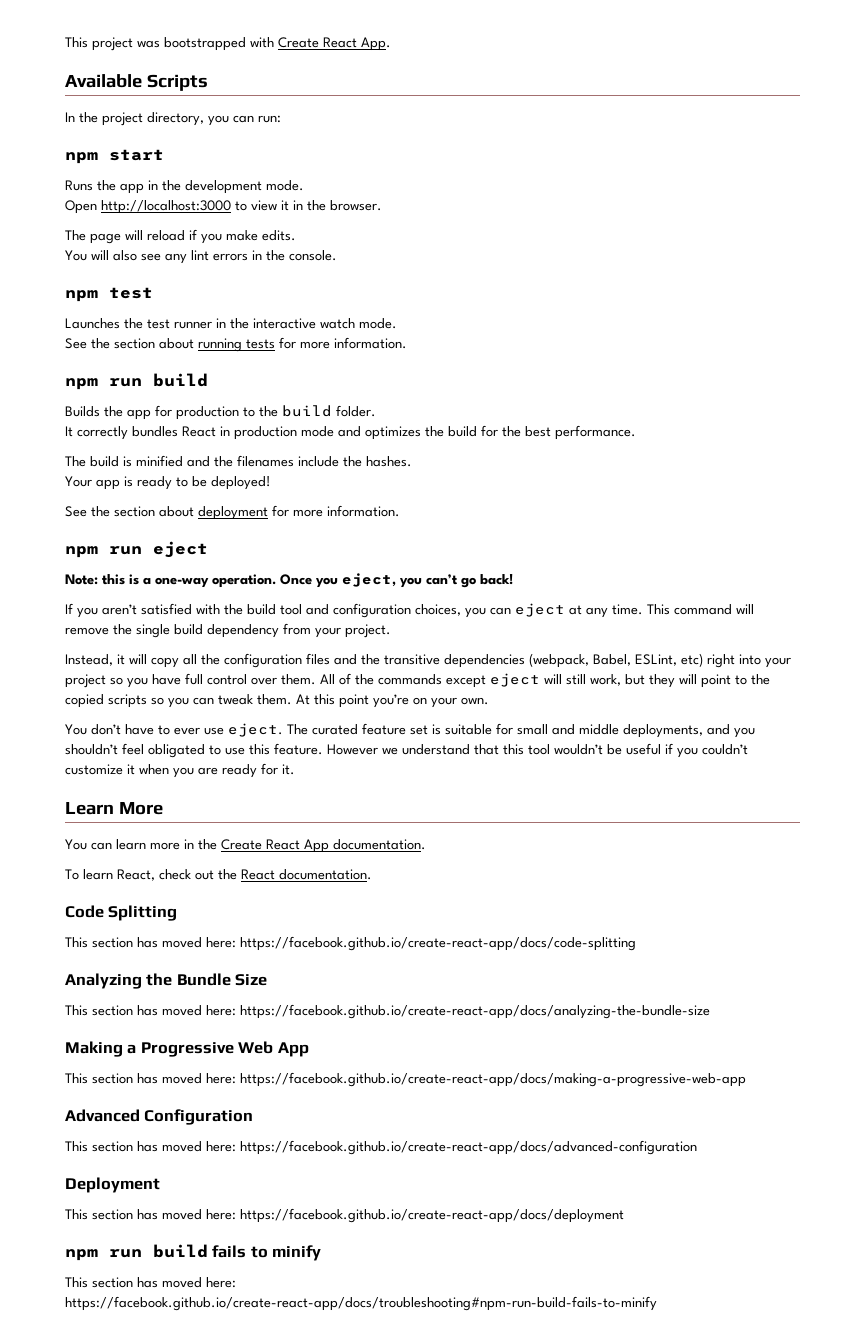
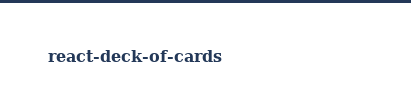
- This project was bootstrapped with Create React App.
- Available Scripts
- In the project directory, you can run:
- npm start
- Runs the app in the development mode.
- Open http://localhost:3000 to view it in the browser.
- The page will reload if you make edits.
- You will also see any lint errors in the console.
- npm test
- Launches the test runner in the interactive watch mode.
- See the section about running tests for more information.
- npm run build
- Builds the app for production to the build folder.
- It correctly bundles React in production mode and optimizes the build for the best performance.
- The build is minified and the filenames include the hashes.
- Your app is ready to be deployed!
- See the section about deployment for more information.
- npm run eject
- Note: this is a one-way operation. Once you eject, you can’t go back!
- If you aren’t satisfied with the build tool and configuration choices, you can eject at any time. This command will remove the single build dependency from your project.
- Instead, it will copy all the configuration files and the transitive dependencies (webpack, Babel, ESLint, etc) right into your project so you have full control over them. All of the commands except eject will still work, but they will point to the copied scripts so you can tweak them. At this point you’re on your own.
- You don’t have to ever use eject. The curated feature set is suitable for small and middle deployments, and you shouldn’t feel obligated to use this feature. However we understand that this tool wouldn’t be useful if you couldn’t customize it when you are ready for it.
- Learn More
- You can learn more in the Create React App documentation.
- To learn React, check out the React documentation.
- Code Splitting
- This section has moved here: https://facebook.github.io/create-react-app/docs/code-splitting
- Analyzing the Bundle Size
- This section has moved here: https://facebook.github.io/create-react-app/docs/analyzing-the-bundle-size
- Making a Progressive Web App
- This section has moved here: https://facebook.github.io/create-react-app/docs/making-a-progressive-web-app
- Advanced Configuration
- This section has moved here: https://facebook.github.io/create-react-app/docs/advanced-configuration
- Deployment
- This section has moved here: https://facebook.github.io/create-react-app/docs/deployment
- npm run build fails to minify
- This section has moved here: https://facebook.github.io/create-react-app/docs/troubleshooting#npm-run-build-fails-to-minify
+ react-deck-of-cards

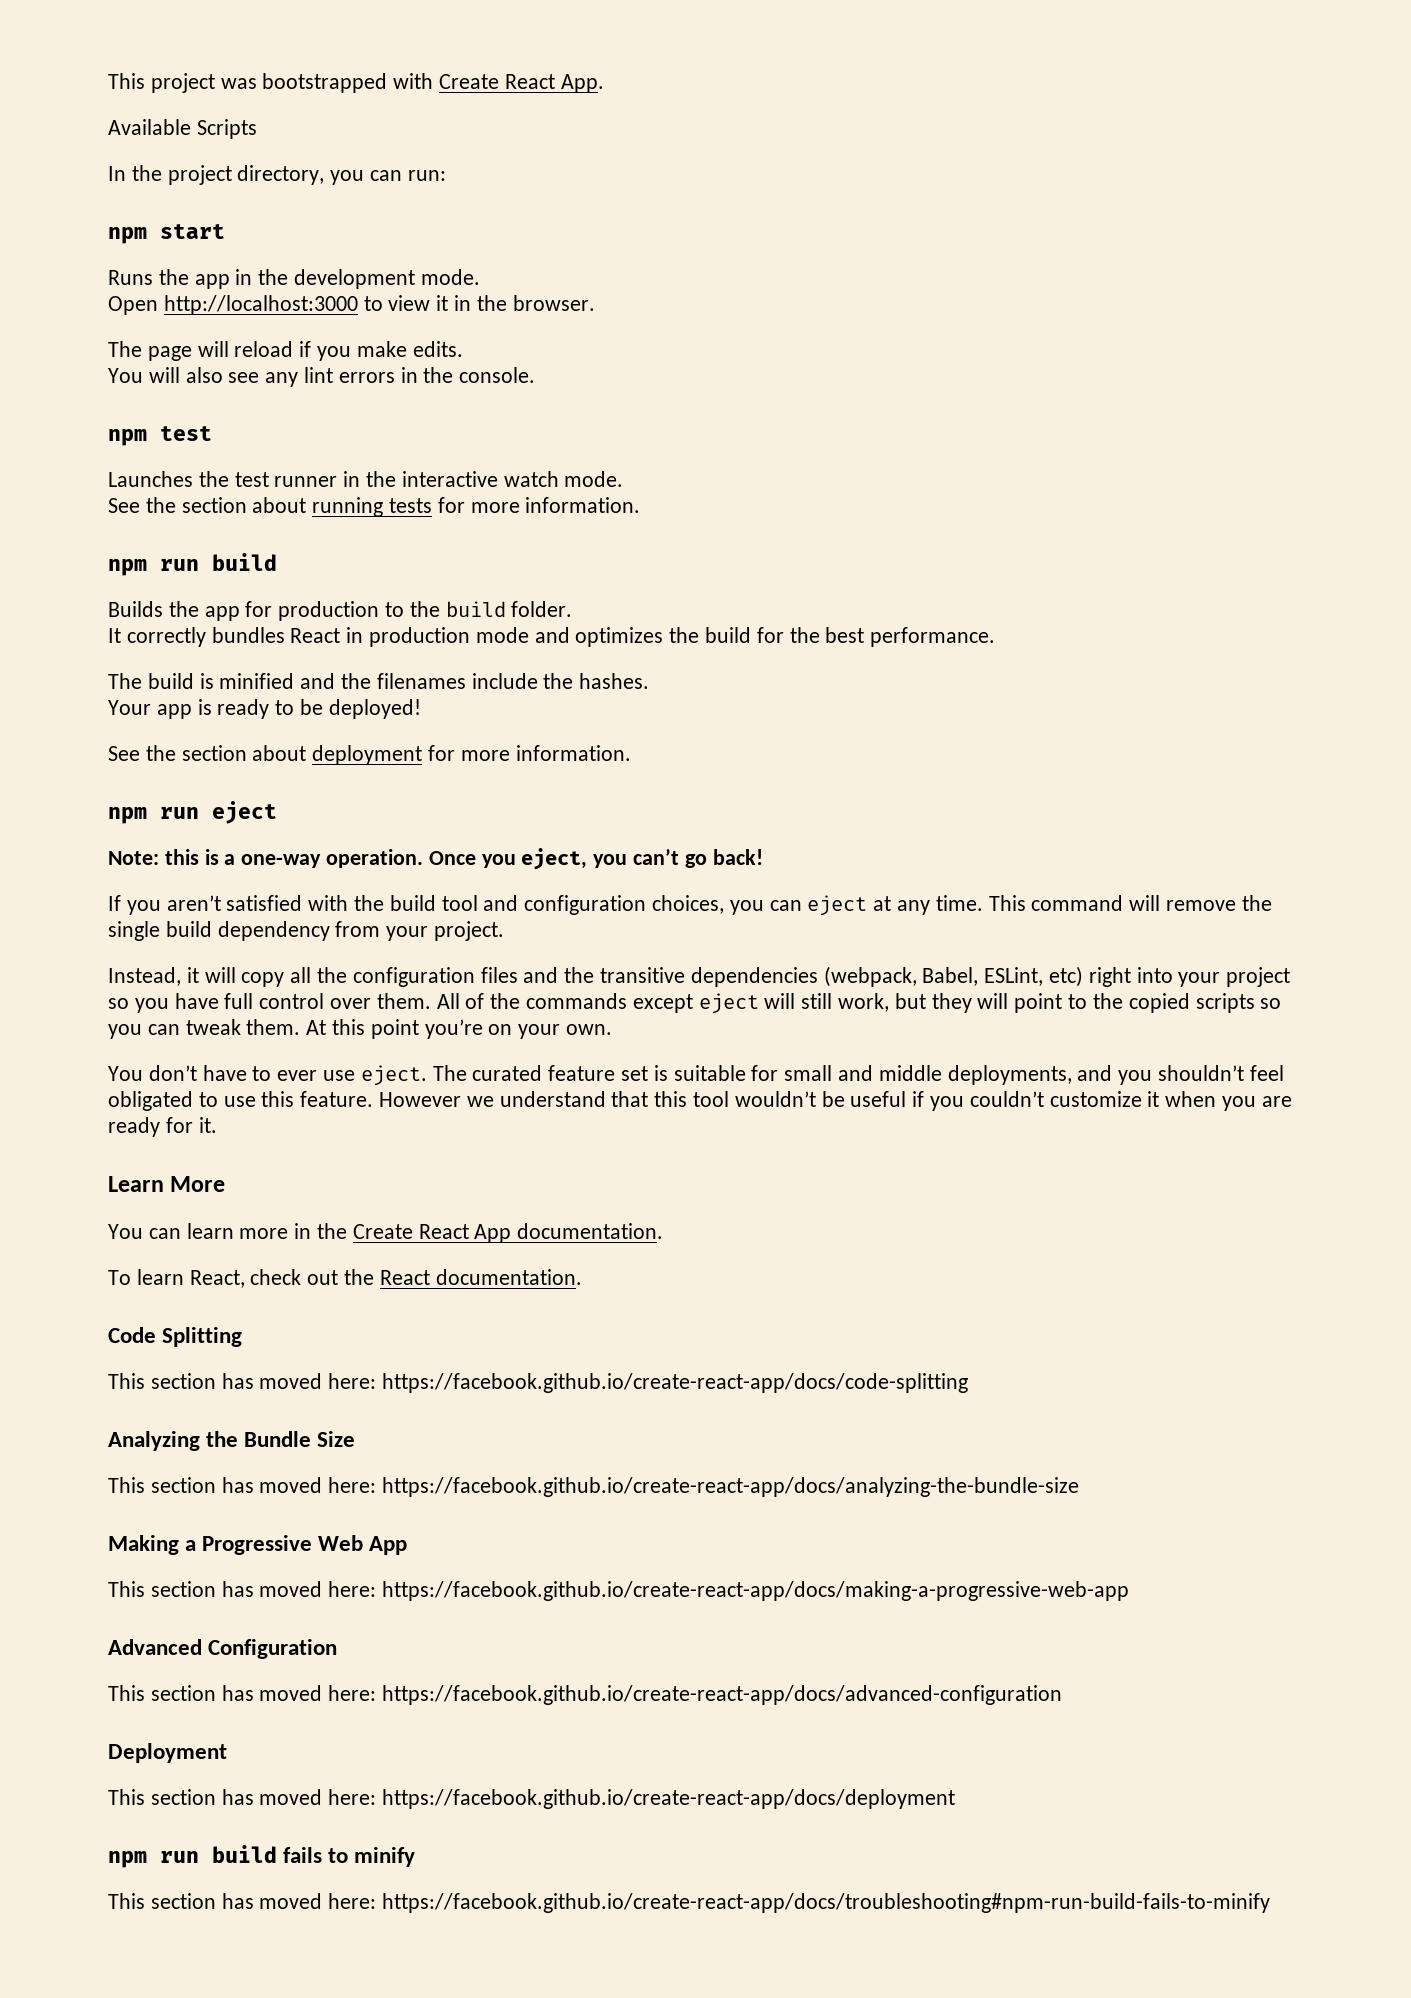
- react-deck-of-cards
+ This project was bootstrapped with Create React App.
+ Available Scripts
+ In the project directory, you can run:
+ npm start
+ Runs the app in the development mode.
+ Open http://localhost:3000 to view it in the browser.
+ The page will reload if you make edits.
+ You will also see any lint errors in the console.
+ npm test
+ Launches the test runner in the interactive watch mode.
+ See the section about running tests for more information.
+ npm run build
+ Builds the app for production to the build folder.
+ It correctly bundles React in production mode and optimizes the build for the best performance.
+ The build is minified and the filenames include the hashes.
+ Your app is ready to be deployed!
+ See the section about deployment for more information.
+ npm run eject
+ Note: this is a one-way operation. Once you eject, you can’t go back!
+ If you aren’t satisfied with the build tool and configuration choices, you can eject at any time. This command will remove the single build dependency from your project.
+ Instead, it will copy all the configuration files and the transitive dependencies (webpack, Babel, ESLint, etc) right into your project so you have full control over them. All of the commands except eject will still work, but they will point to the copied scripts so you can tweak them. At this point you’re on your own.
+ You don’t have to ever use eject. The curated feature set is suitable for small and middle deployments, and you shouldn’t feel obligated to use this feature. However we understand that this tool wouldn’t be useful if you couldn’t customize it when you are ready for it.
+ Learn More
+ You can learn more in the Create React App documentation.
+ To learn React, check out the React documentation.
+ Code Splitting
+ This section has moved here: https://facebook.github.io/create-react-app/docs/code-splitting
+ Analyzing the Bundle Size
+ This section has moved here: https://facebook.github.io/create-react-app/docs/analyzing-the-bundle-size
+ Making a Progressive Web App
+ This section has moved here: https://facebook.github.io/create-react-app/docs/making-a-progressive-web-app
+ Advanced Configuration
+ This section has moved here: https://facebook.github.io/create-react-app/docs/advanced-configuration
+ Deployment
+ This section has moved here: https://facebook.github.io/create-react-app/docs/deployment
+ npm run build fails to minify
+ This section has moved here: https://facebook.github.io/create-react-app/docs/troubleshooting#npm-run-build-fails-to-minify

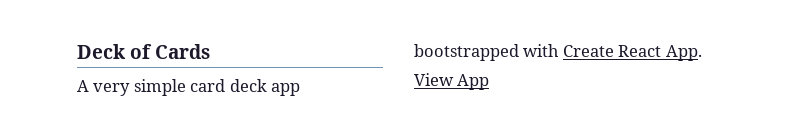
- This project was bootstrapped with Create React App.
+ Deck of Cards
+ A very simple card deck app bootstrapped with Create React App.
- Available Scripts
- In the project directory, you can run:
- npm start
- Runs the app in the development mode.
- Open http://localhost:3000 to view it in the browser.
- The page will reload if you make edits.
- You will also see any lint errors in the console.
- npm test
- Launches the test runner in the interactive watch mode.
- See the section about running tests for more information.
- npm run build
- Builds the app for production to the build folder.
- It correctly bundles React in production mode and optimizes the build for the best performance.
- The build is minified and the filenames include the hashes.
- Your app is ready to be deployed!
- See the section about deployment for more information.
- npm run eject
- Note: this is a one-way operation. Once you eject, you can’t go back!
- If you aren’t satisfied with the build tool and configuration choices, you can eject at any time. This command will remove the single build dependency from your project.
- Instead, it will copy all the configuration files and the transitive dependencies (webpack, Babel, ESLint, etc) right into your project so you have full control over them. All of the commands except eject will still work, but they will point to the copied scripts so you can tweak them. At this point you’re on your own.
- You don’t have to ever use eject. The curated feature set is suitable for small and middle deployments, and you shouldn’t feel obligated to use this feature. However we understand that this tool wouldn’t be useful if you couldn’t customize it when you are ready for it.
- Learn More
- You can learn more in the Create React App documentation.
- To learn React, check out the React documentation.
- Code Splitting
- This section has moved here: https://facebook.github.io/create-react-app/docs/code-splitting
- Analyzing the Bundle Size
- This section has moved here: https://facebook.github.io/create-react-app/docs/analyzing-the-bundle-size
- Making a Progressive Web App
- This section has moved here: https://facebook.github.io/create-react-app/docs/making-a-progressive-web-app
- Advanced Configuration
- This section has moved here: https://facebook.github.io/create-react-app/docs/advanced-configuration
- Deployment
- This section has moved here: https://facebook.github.io/create-react-app/docs/deployment
- npm run build fails to minify
- This section has moved here: https://facebook.github.io/create-react-app/docs/troubleshooting#npm-run-build-fails-to-minify
+ View App

